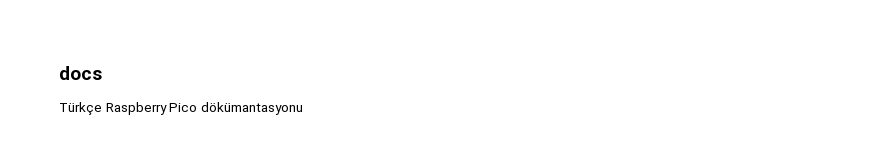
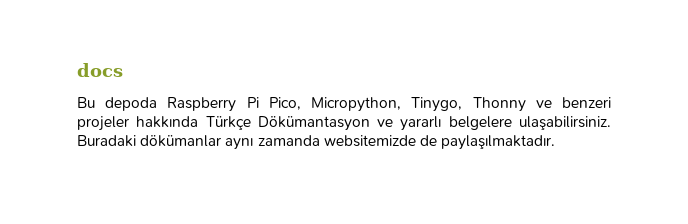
- Türkçe Raspberry Pico dökümantasyonu
+ Bu depoda Raspberry Pi Pico, Micropython, Tinygo, Thonny ve benzeri projeler hakkında Türkçe Dökümantasyon ve yararlı belgelere ulaşabilirsiniz. Buradaki dökümanlar aynı zamanda websitemizde de paylaşılmaktadır.

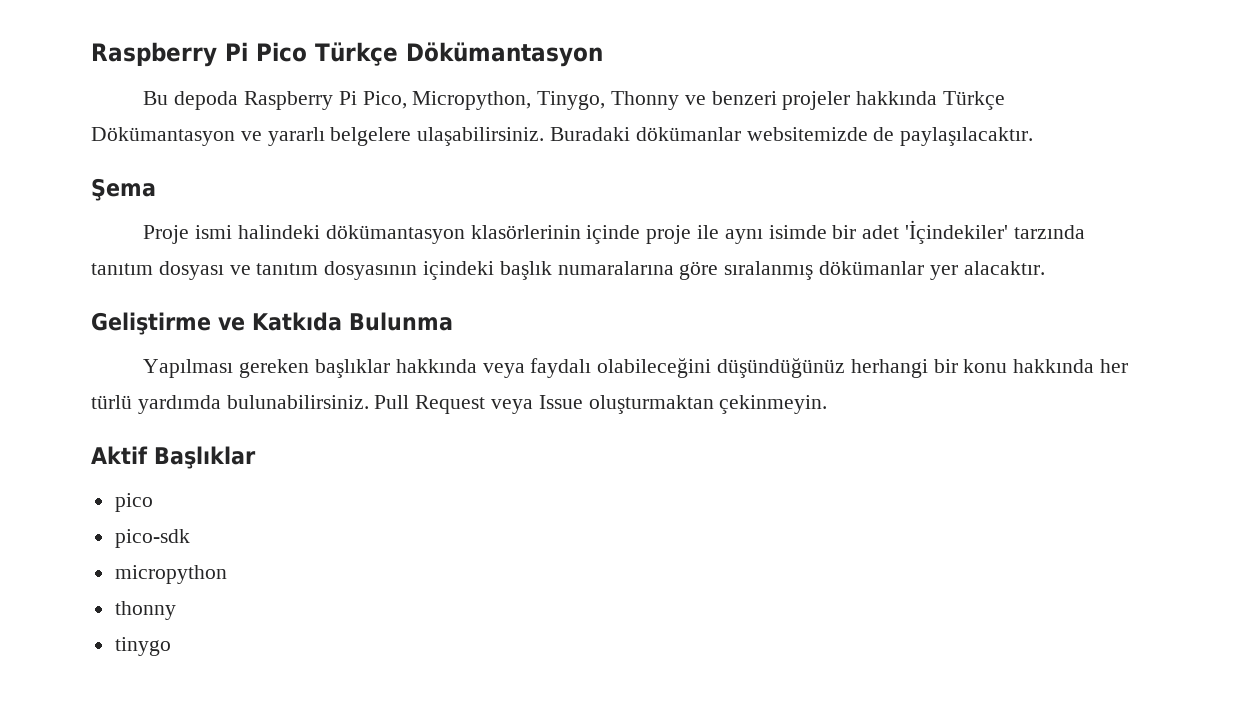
- docs
+ Raspberry Pi Pico Türkçe Dökümantasyon
- Buradaki dökümanlar aynı zamanda websitemizde de paylaşılmaktadır.
+ Buradaki dökümanlar websitemizde de paylaşılacaktır.
+ Şema
+ Proje ismi halindeki dökümantasyon klasörlerinin içinde proje ile aynı isimde bir adet 'İçindekiler' tarzında tanıtım dosyası ve tanıtım dosyasının içindeki başlık numaralarına göre sıralanmış dökümanlar yer alacaktır.
+ Geliştirme ve Katkıda Bulunma
+ Yapılması gereken başlıklar hakkında veya faydalı olabileceğini düşündüğünüz herhangi bir konu hakkında her türlü yardımda bulunabilirsiniz. Pull Request veya Issue oluşturmaktan çekinmeyin.
+ Aktif Başlıklar
+ pico
+ pico-sdk
+ micropython
+ thonny
+ tinygo

